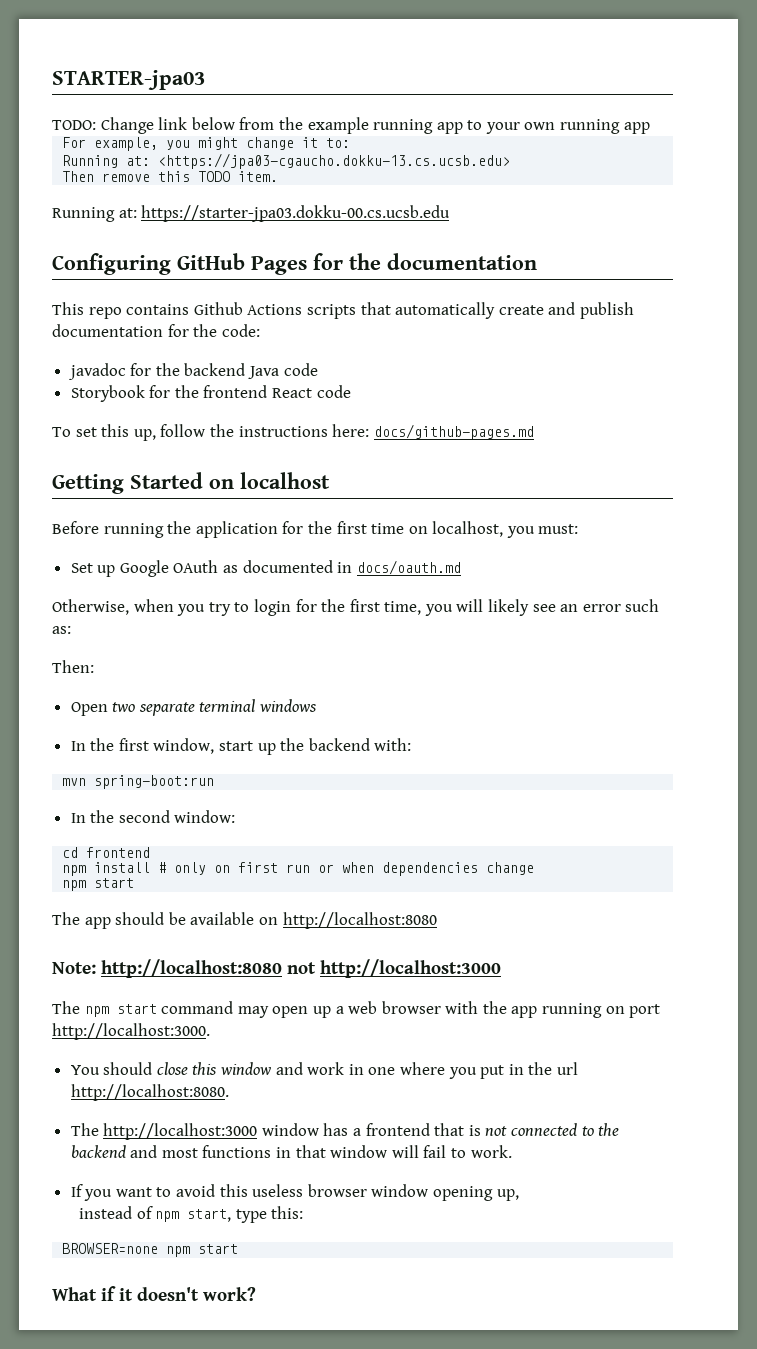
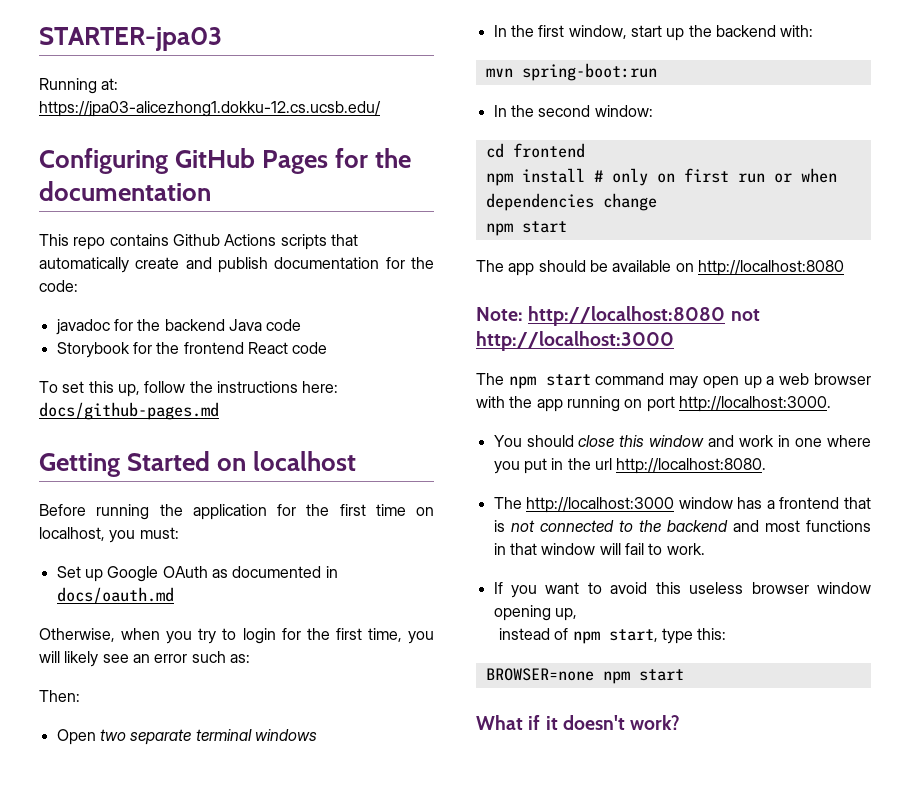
- TODO: Change link below from the example running app to your own running app
- For example, you might change it to:
- Running at: <https://jpa03-cgaucho.dokku-13.cs.ucsb.edu>
- Then remove this TODO item.
- Running at: https://starter-jpa03.dokku-00.cs.ucsb.edu
+ Running at: https://jpa03-alicezhong1.dokku-12.cs.ucsb.edu/

